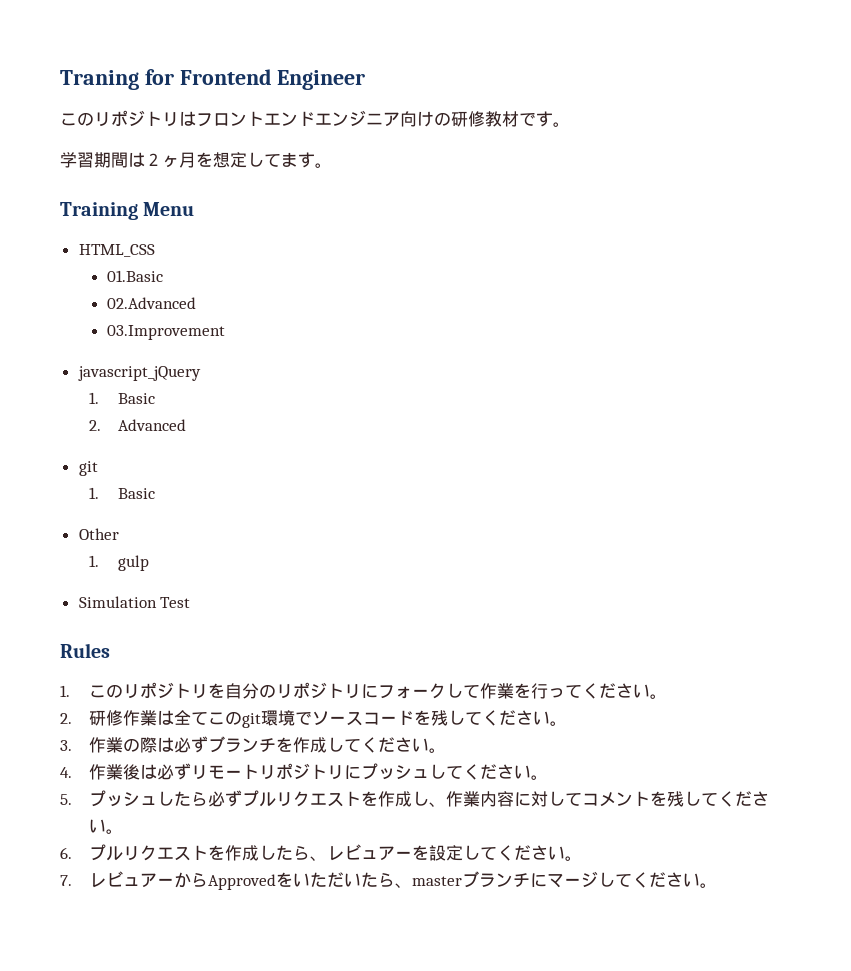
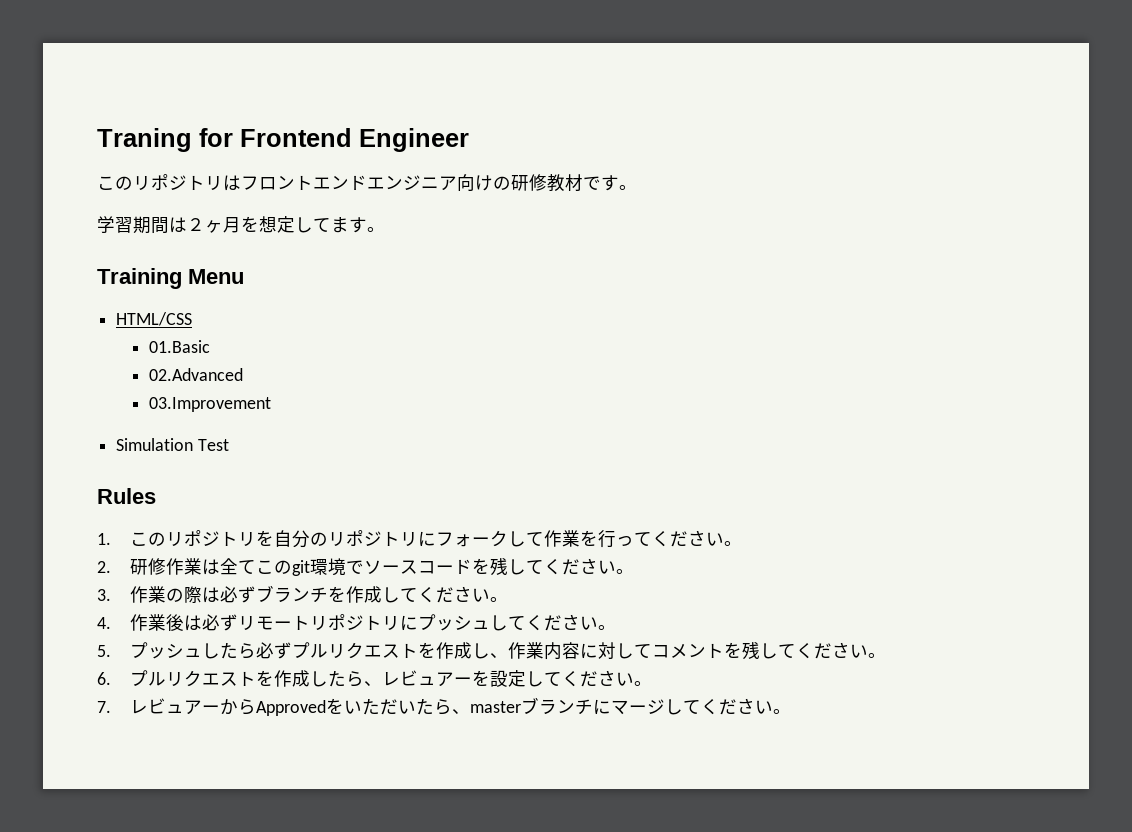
- HTML_CSS
+ HTML/CSS
- javascript_jQuery
- 1. Basic
- 2. Advanced
- git
- 1. Basic
- Other
- 1. gulp

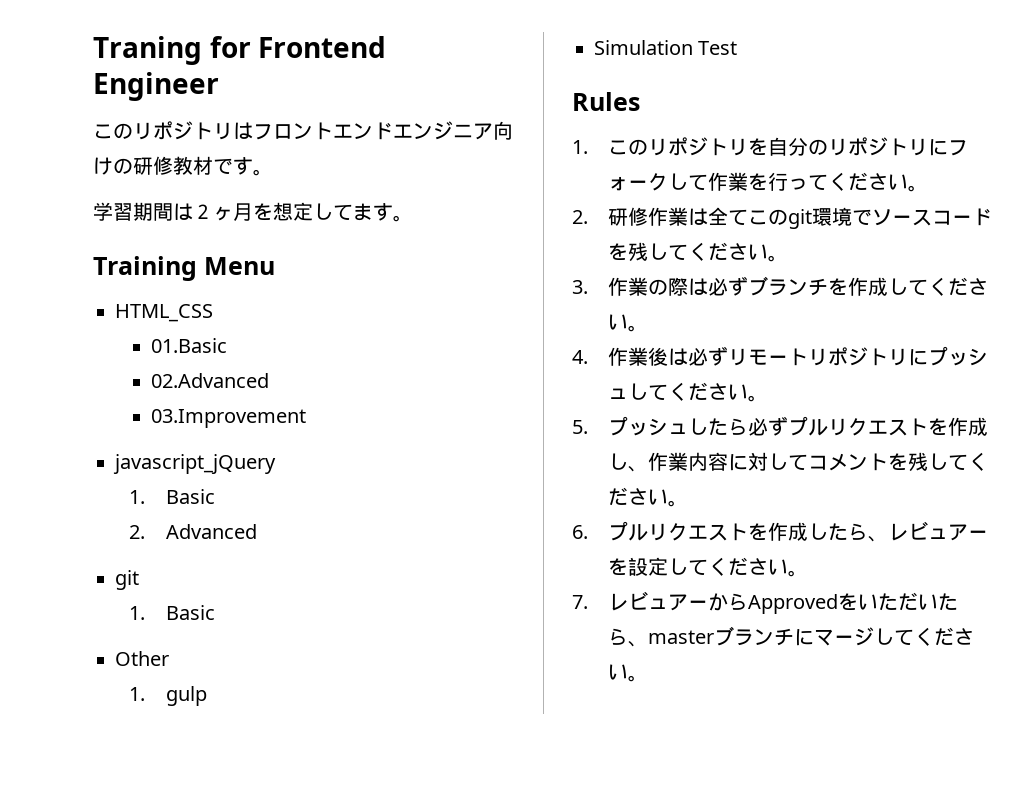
- HTML/CSS
+ HTML_CSS
+ javascript_jQuery
+ 1. Basic
+ 2. Advanced
+ git
+ 1. Basic
+ Other
+ 1. gulp

